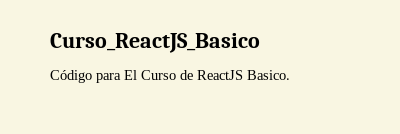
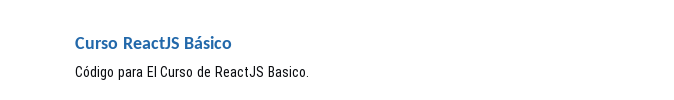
- Curso_ReactJS_Basico
+ Curso ReactJS Básico

